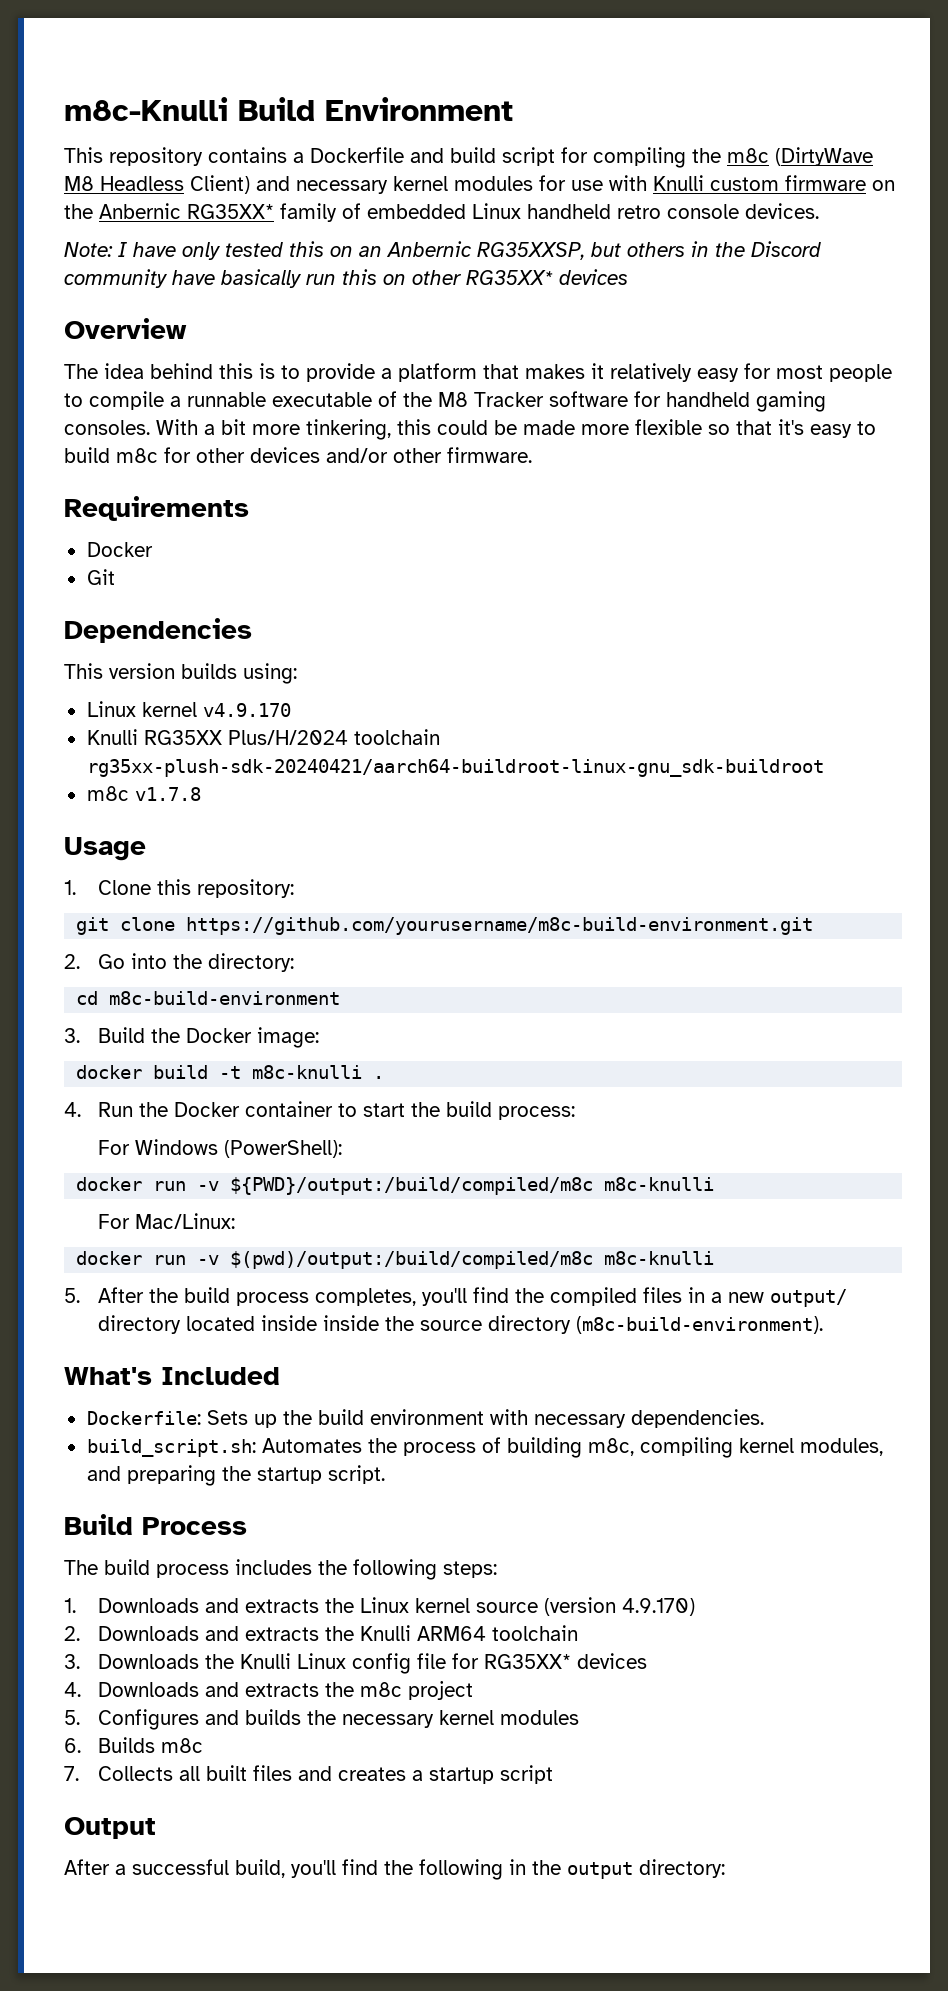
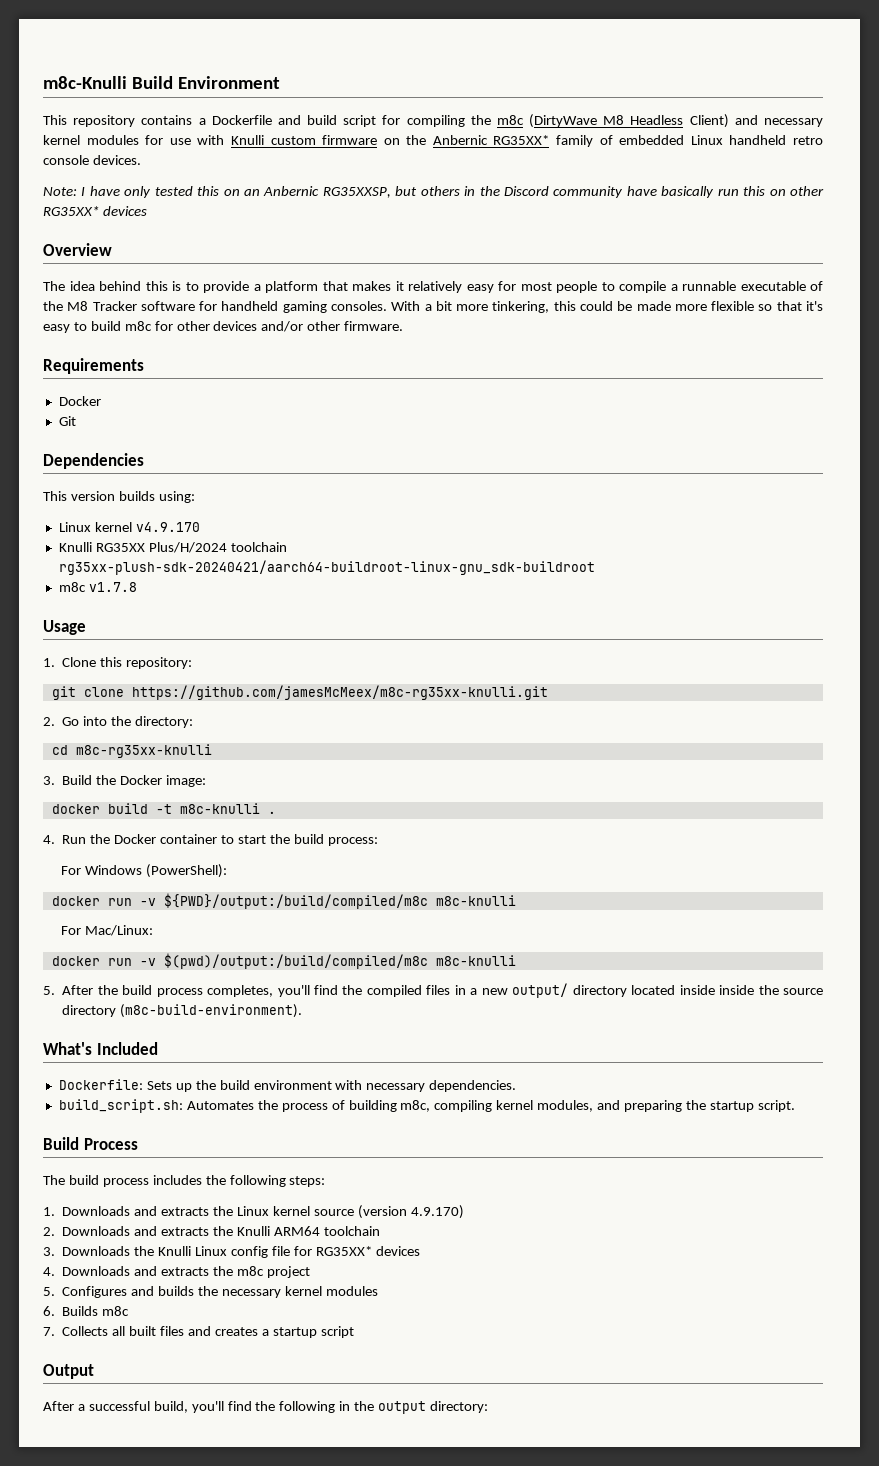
- git clone https://github.com/yourusername/m8c-build-environment.git
+ git clone https://github.com/jamesMcMeex/m8c-rg35xx-knulli.git
- cd m8c-build-environment
+ cd m8c-rg35xx-knulli

